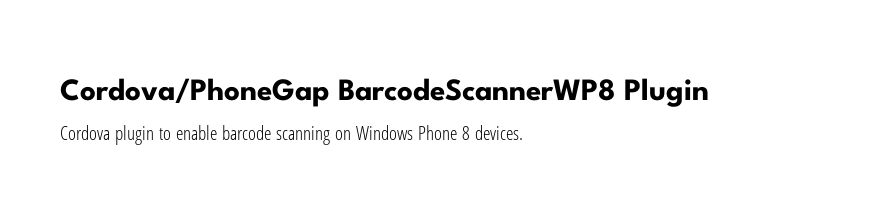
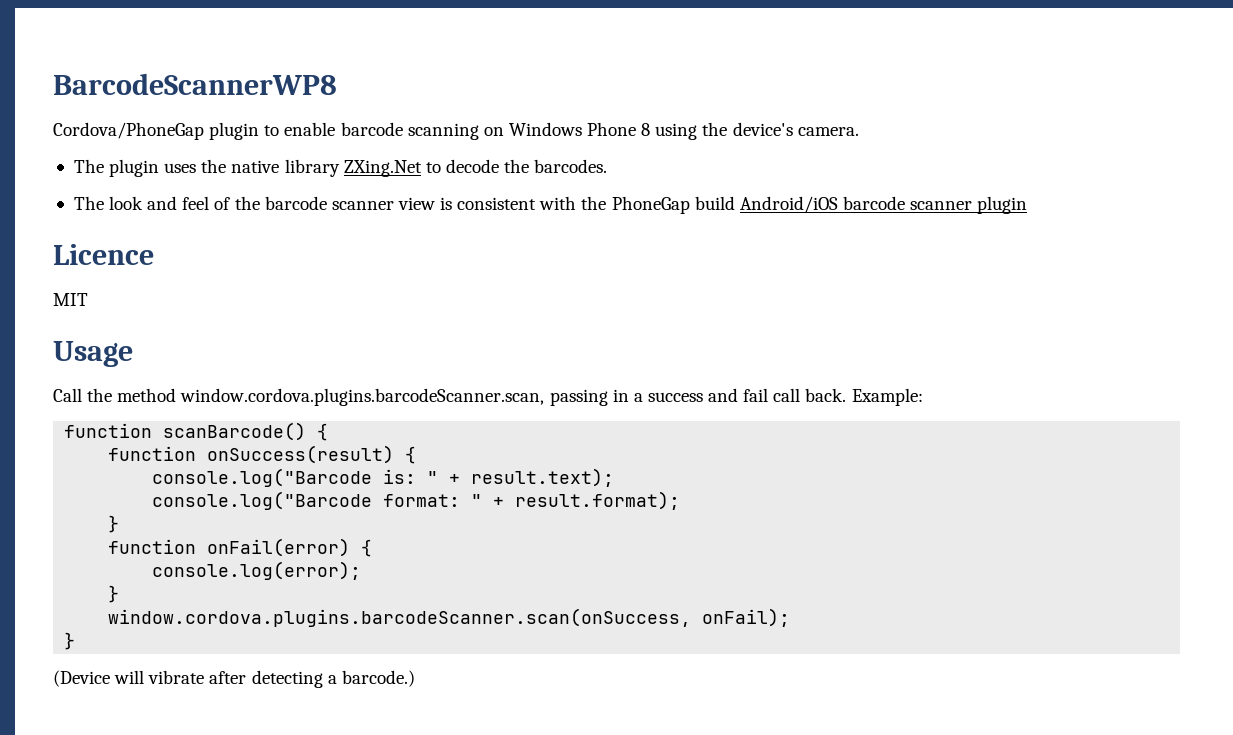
- Cordova/PhoneGap BarcodeScannerWP8 Plugin
- Cordova plugin to enable barcode scanning on Windows Phone 8 devices.
+ BarcodeScannerWP8
+ Cordova/PhoneGap plugin to enable barcode scanning on Windows Phone 8 using the device's camera.
+ The plugin uses the native library ZXing.Net to decode the barcodes.
+ The look and feel of the barcode scanner view is consistent with the PhoneGap build Android/iOS barcode scanner plugin
+ Licence
+ MIT
+ Usage
+ Call the method window.cordova.plugins.barcodeScanner.scan, passing in a success and fail call back. Example:
+ function scanBarcode() {
+ function onSuccess(result) {
+ console.log("Barcode is: " + result.text);
+ console.log("Barcode format: " + result.format);
+ }
+ function onFail(error) {
+ console.log(error);
+ }
+ window.cordova.plugins.barcodeScanner.scan(onSuccess, onFail);
+ }
+ (Device will vibrate after detecting a barcode.)

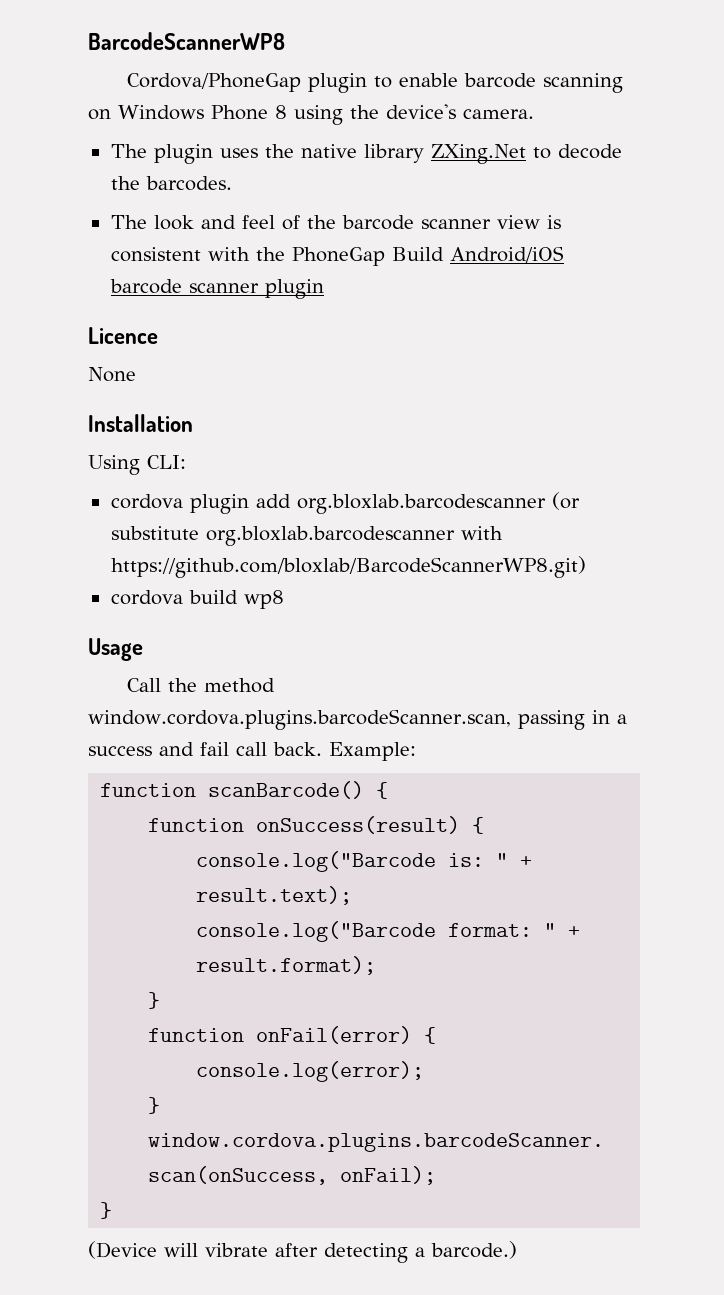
- The look and feel of the barcode scanner view is consistent with the PhoneGap build Android/iOS barcode scanner plugin
+ The look and feel of the barcode scanner view is consistent with the PhoneGap Build Android/iOS barcode scanner plugin
- MIT
+ None
+ Installation
+ Using CLI:
+ cordova plugin add org.bloxlab.barcodescanner (or substitute org.bloxlab.barcodescanner with https://github.com/bloxlab/BarcodeScannerWP8.git)
+ cordova build wp8

